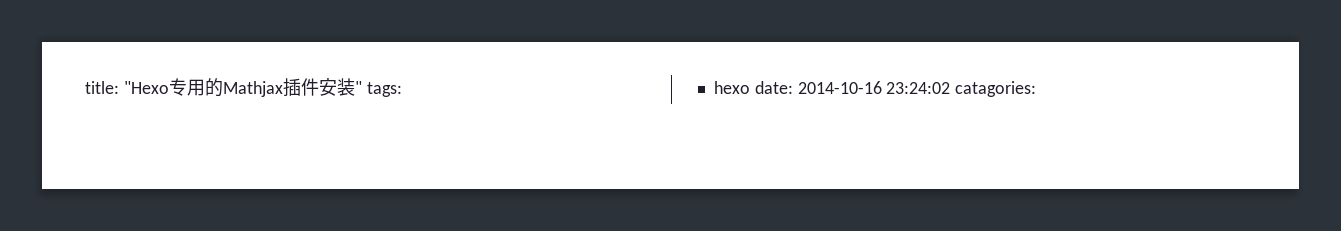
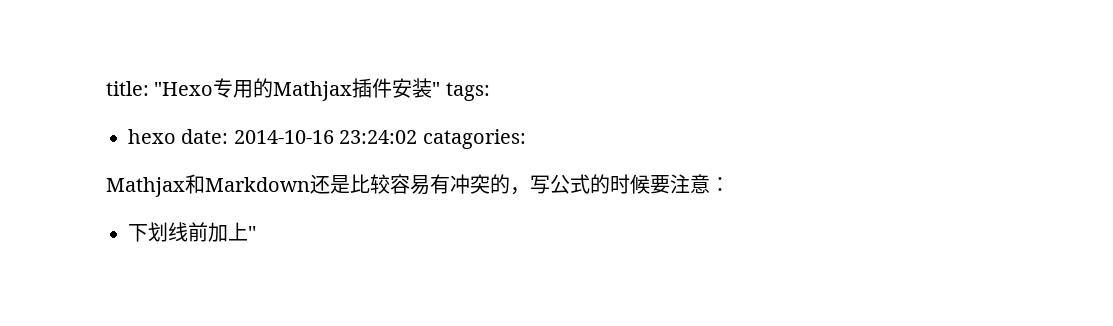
+ Mathjax和Markdown还是比较容易有冲突的，写公式的时候要注意：
+ 下划线前加上''

